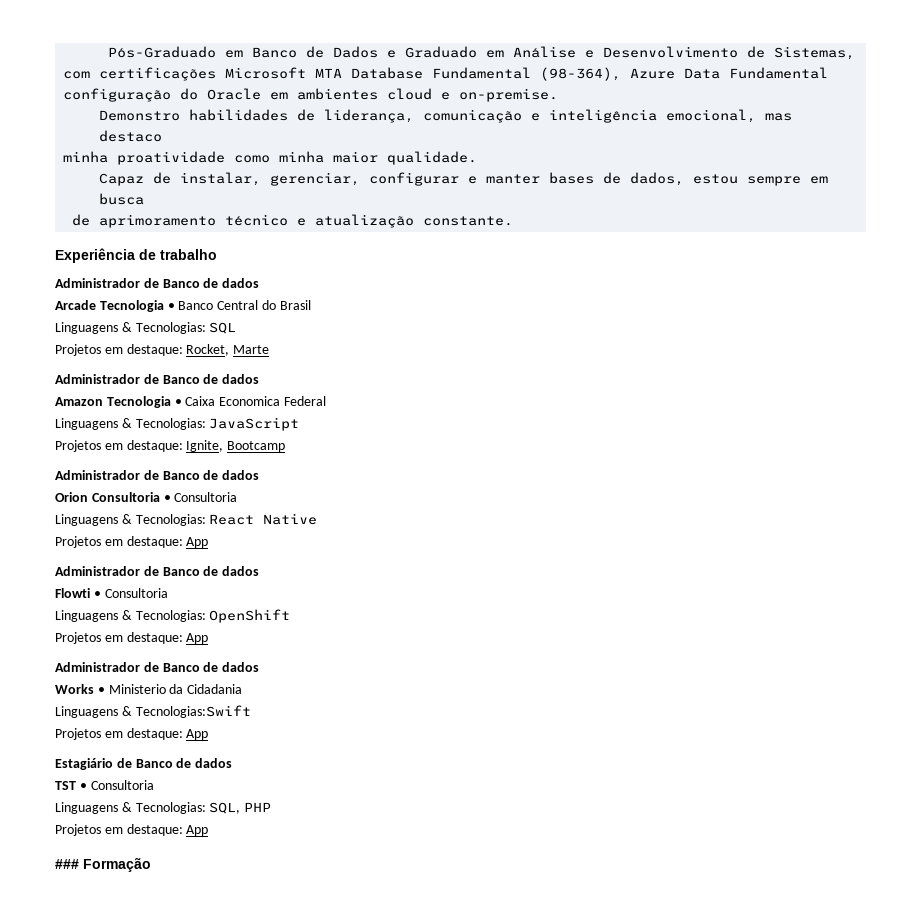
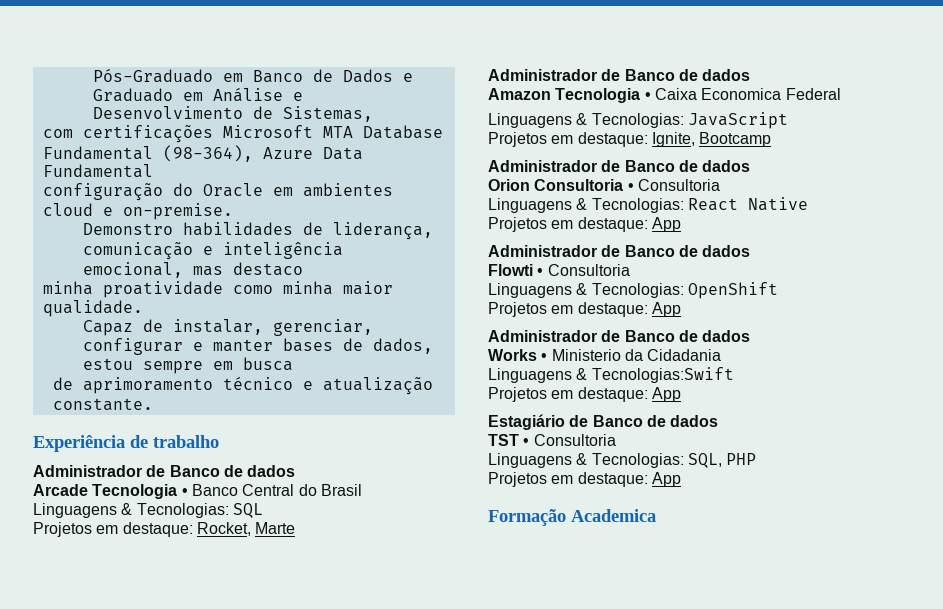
- ### Formação
+ Formação Academica

